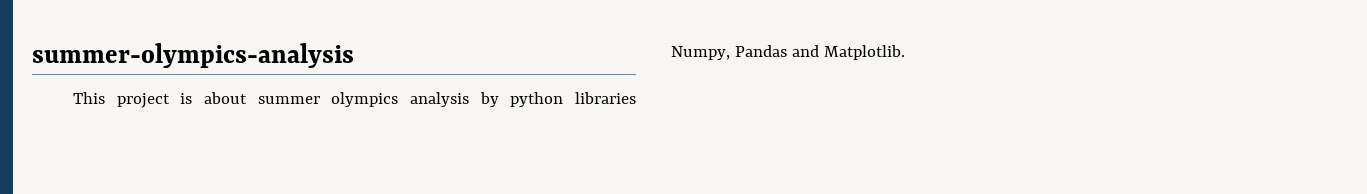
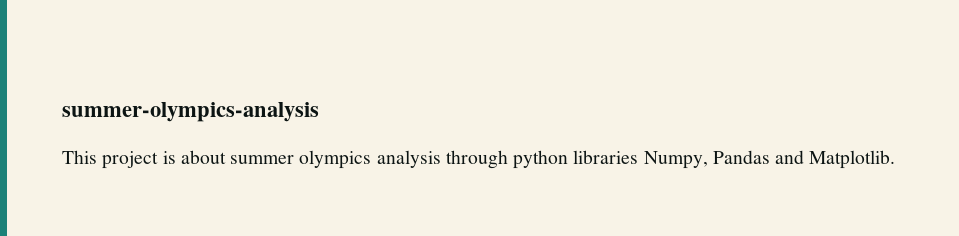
- This project is about summer olympics analysis by python libraries Numpy, Pandas and Matplotlib.
+ This project is about summer olympics analysis through python libraries Numpy, Pandas and Matplotlib.

